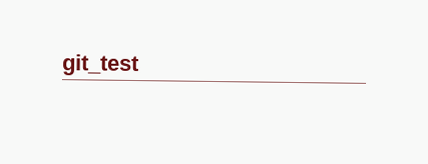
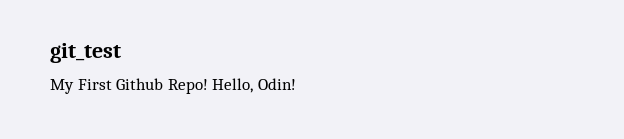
+ My First Github Repo! Hello, Odin!

